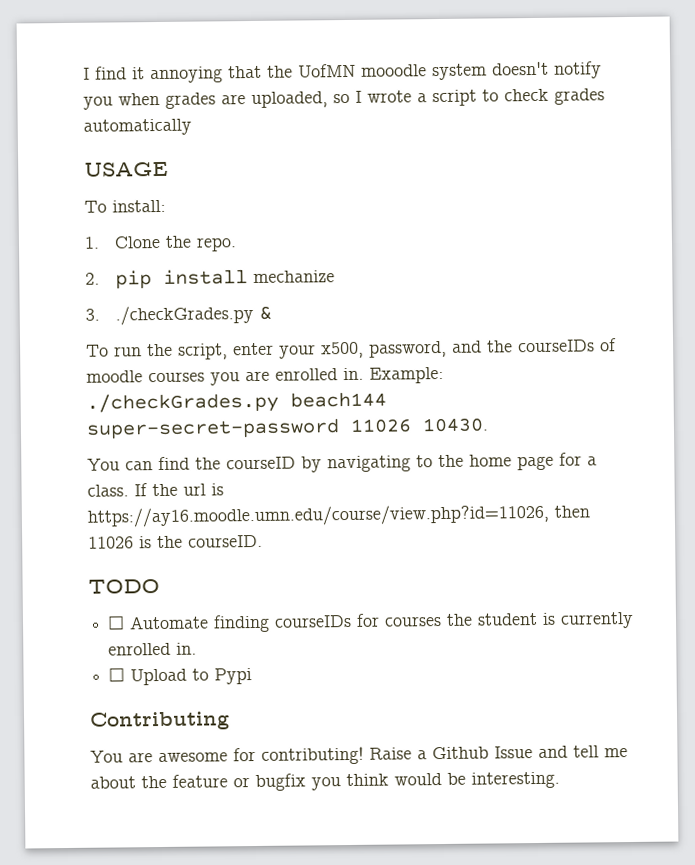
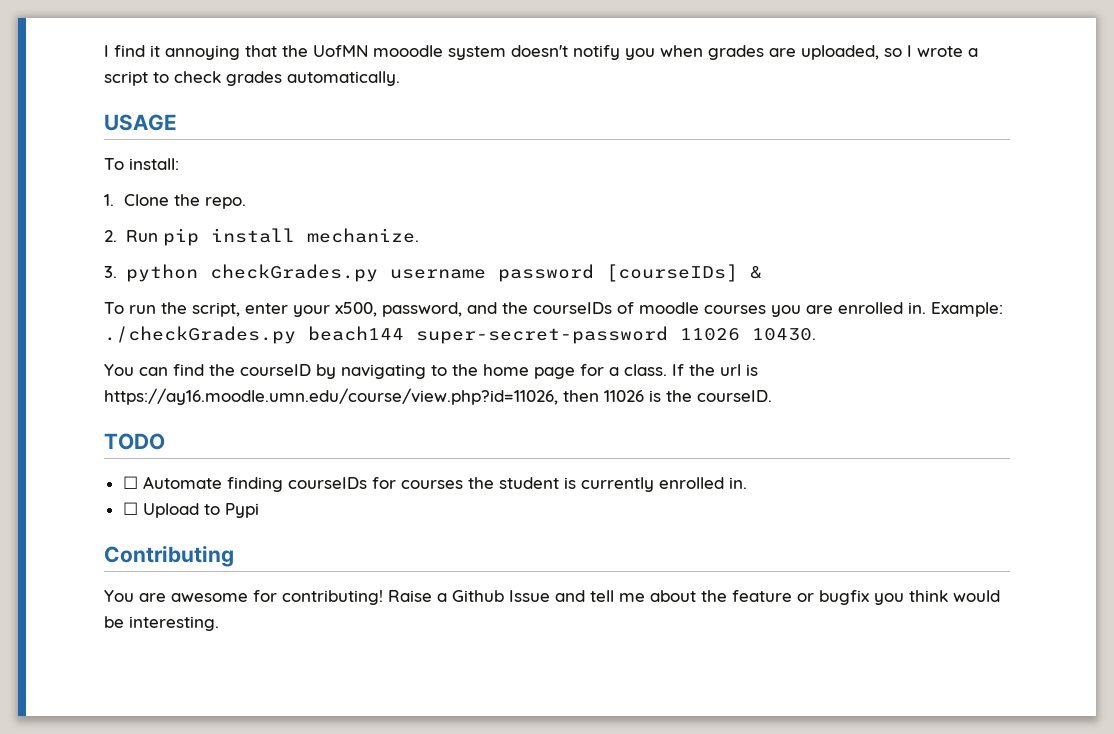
- I find it annoying that the UofMN mooodle system doesn't notify you when grades are uploaded, so I wrote a script to check grades automatically
+ I find it annoying that the UofMN mooodle system doesn't notify you when grades are uploaded, so I wrote a script to check grades automatically.
- 2. pip install mechanize
+ 2. Run pip install mechanize.
- 3. ./checkGrades.py &
+ 3. python checkGrades.py username password [courseIDs] &

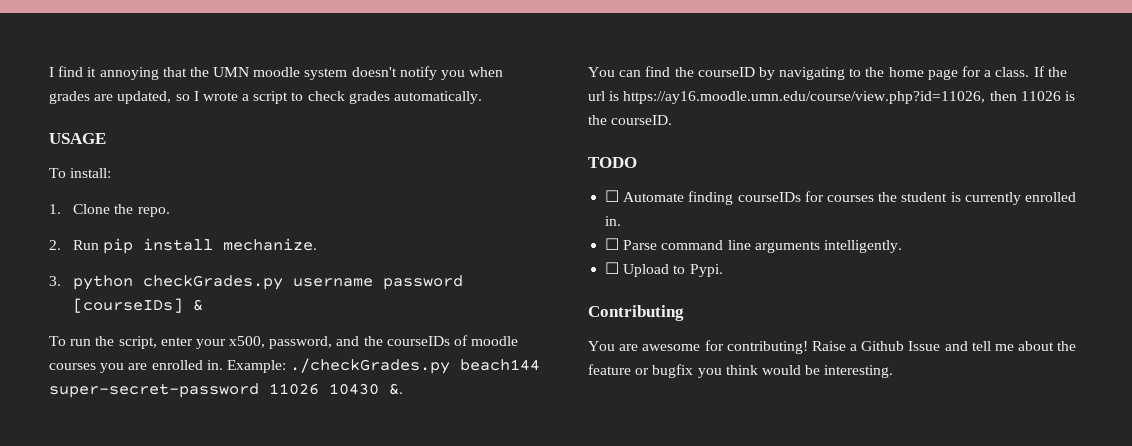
- I find it annoying that the UofMN mooodle system doesn't notify you when grades are uploaded, so I wrote a script to check grades automatically.
+ I find it annoying that the UMN moodle system doesn't notify you when grades are updated, so I wrote a script to check grades automatically.
- Example: ./checkGrades.py beach144 super-secret-password 11026 10430.
+ Example: ./checkGrades.py beach144 super-secret-password 11026 10430 &.
+ ☐ Parse command line arguments intelligently.
- ☐ Upload to Pypi
+ ☐ Upload to Pypi.

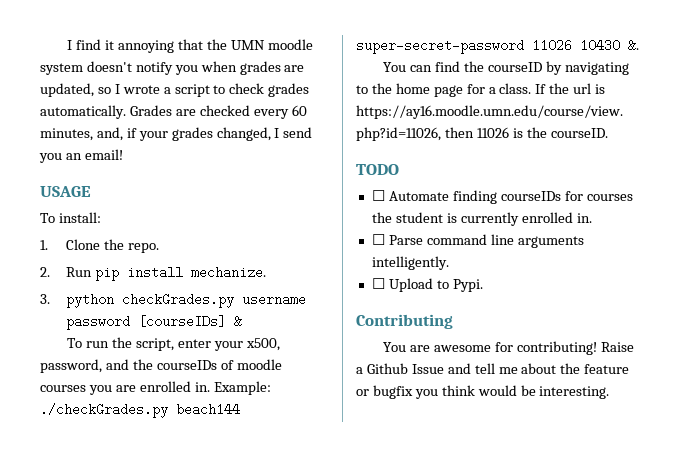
+ Grades are checked every 60 minutes, and, if your grades changed, I send you an email!

